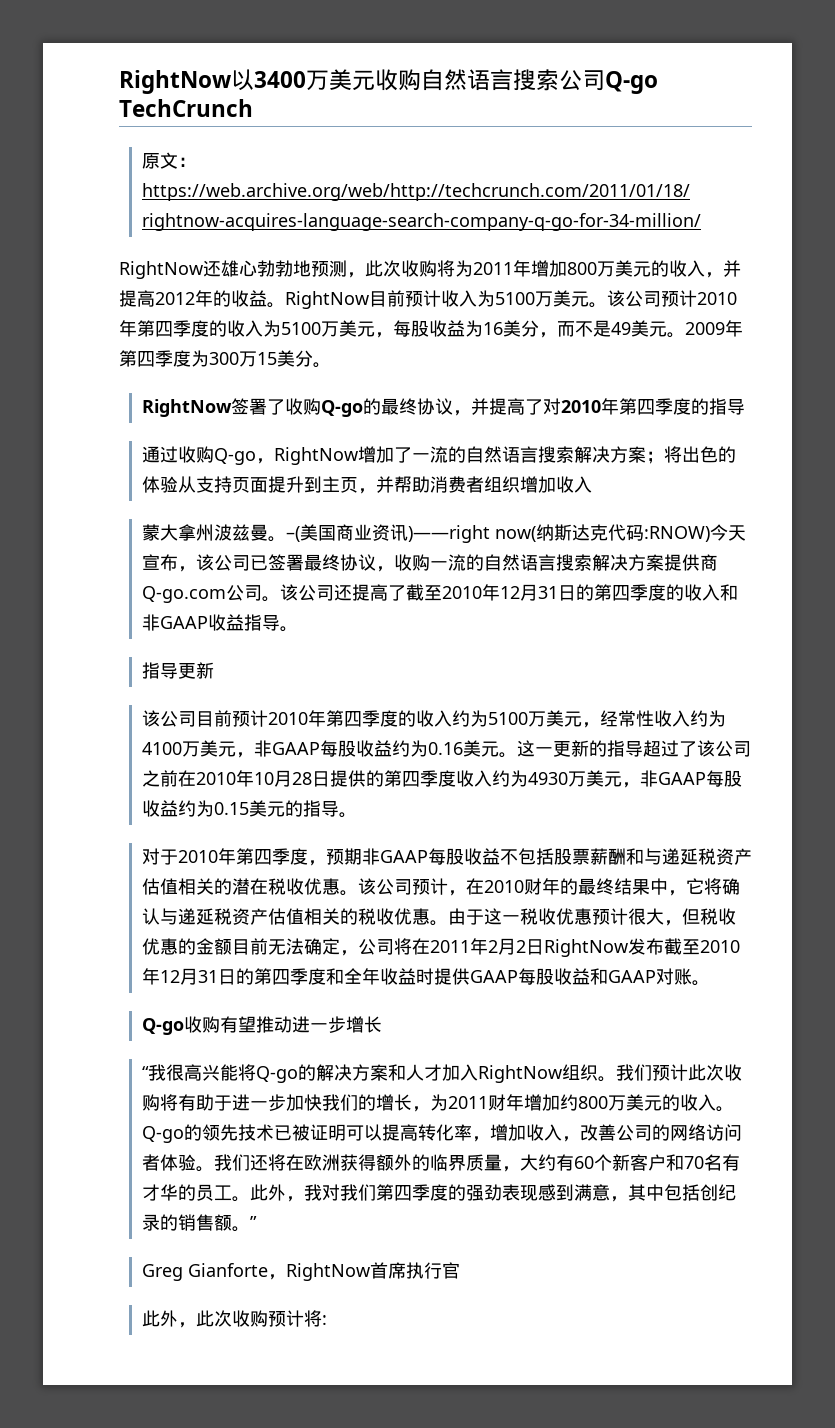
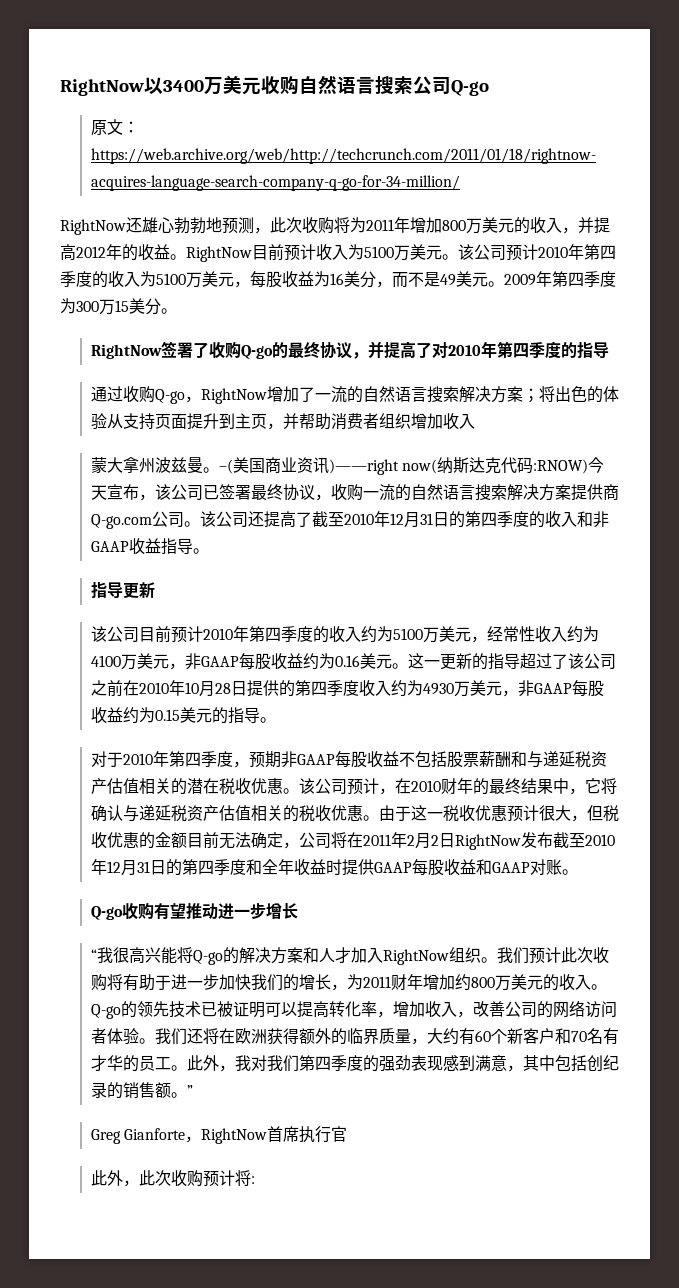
- RightNow以3400万美元收购自然语言搜索公司Q-go TechCrunch
+ RightNow以3400万美元收购自然语言搜索公司Q-go

